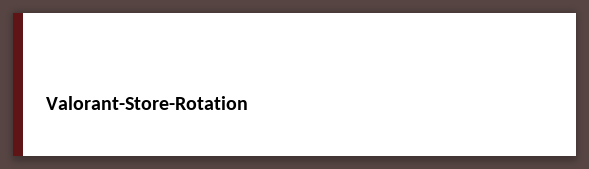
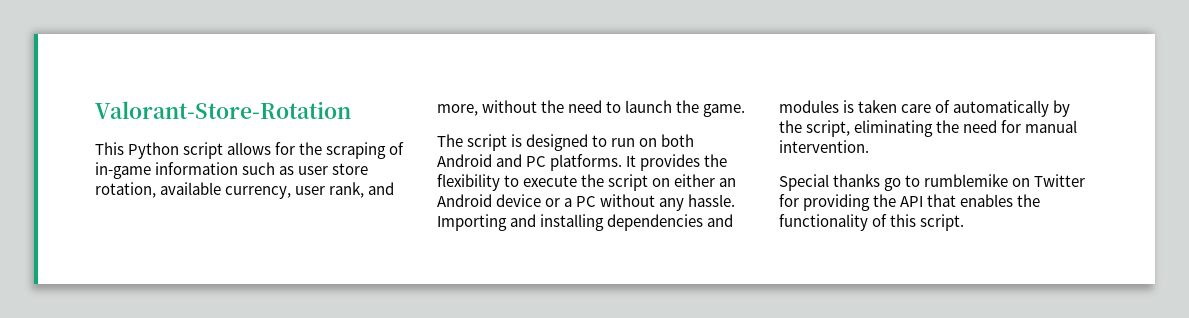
+ This Python script allows for the scraping of in-game information such as user store rotation, available currency, user rank, and more, without the need to launch the game.
+ The script is designed to run on both Android and PC platforms. It provides the flexibility to execute the script on either an Android device or a PC without any hassle. Importing and installing dependencies and modules is taken care of automatically by the script, eliminating the need for manual intervention.
+ Special thanks go to rumblemike on Twitter for providing the API that enables the functionality of this script.

